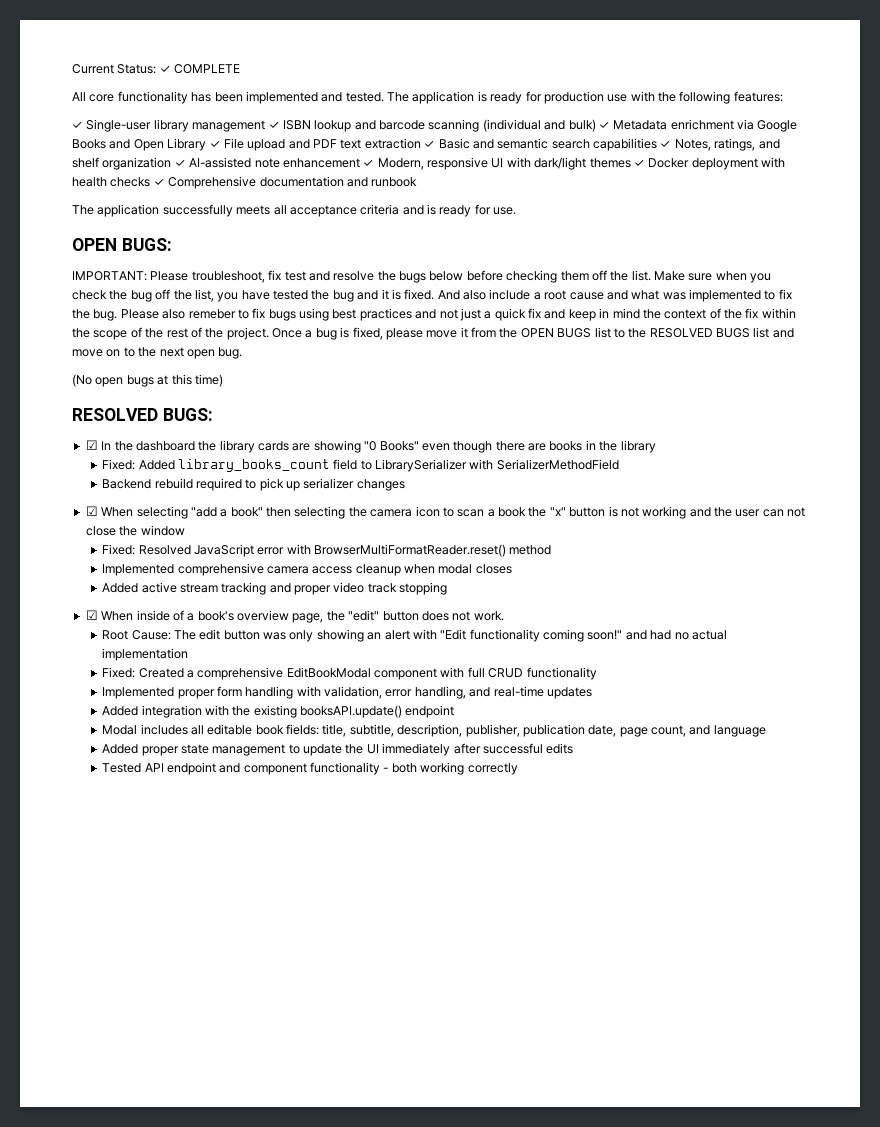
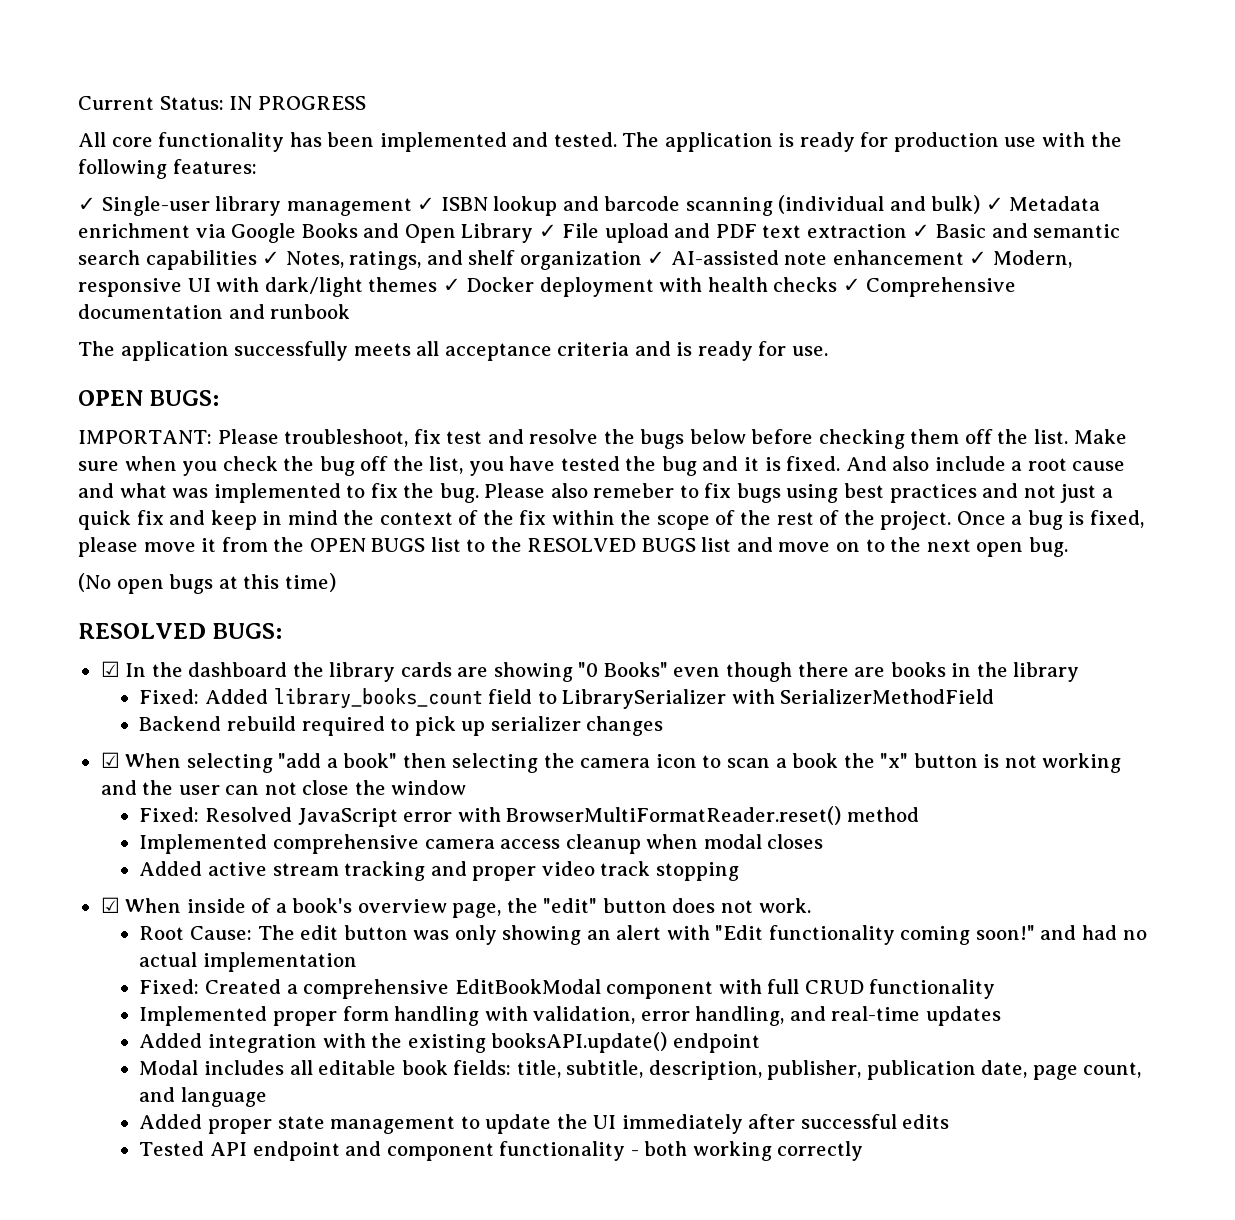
- Current Status: ✓ COMPLETE
+ Current Status: IN PROGRESS

